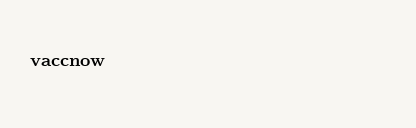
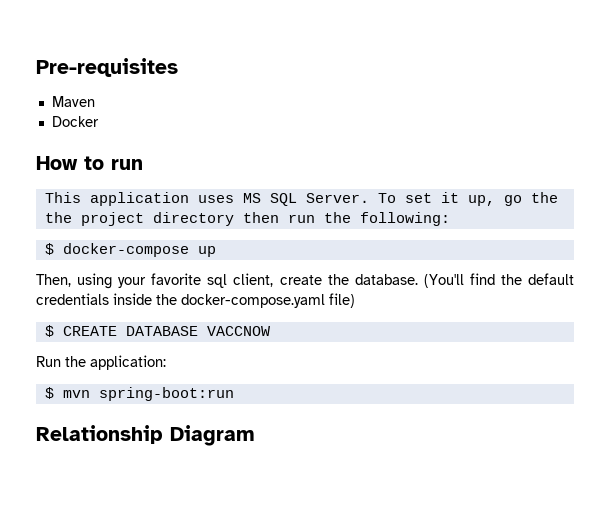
- vaccnow
+ Pre-requisites
+ Maven
+ Docker
+ How to run
+ This application uses MS SQL Server. To set it up, go the the project directory then run the following:
+ $ docker-compose up
+ Then, using your favorite sql client, create the database. (You'll find the default credentials inside the docker-compose.yaml file)
+ $ CREATE DATABASE VACCNOW
+ Run the application:
+ $ mvn spring-boot:run
+ Relationship Diagram

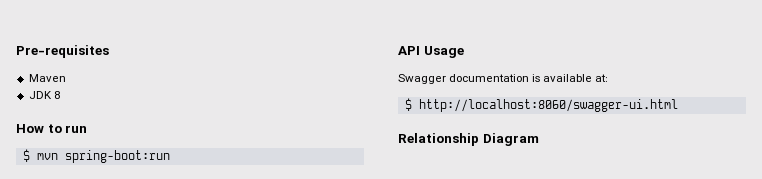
- Docker
+ JDK 8
- This application uses MS SQL Server. To set it up, go the the project directory then run the following:
- $ docker-compose up
- Then, using your favorite sql client, create the database. (You'll find the default credentials inside the docker-compose.yaml file)
- $ CREATE DATABASE VACCNOW
- Run the application:
  $ mvn spring-boot:run
+ API Usage
+ Swagger documentation is available at:
+ $ http://localhost:8060/swagger-ui.html

